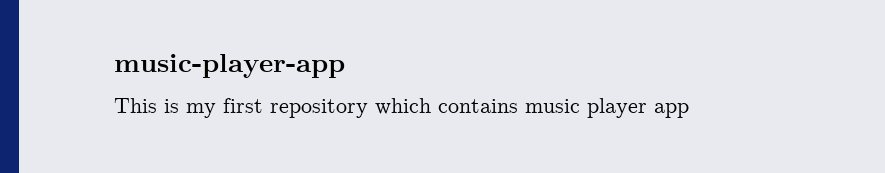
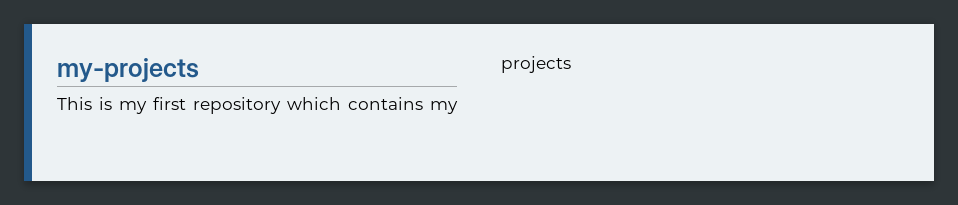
- music-player-app
+ my-projects
- This is my first repository which contains music player app
+ This is my first repository which contains my projects

